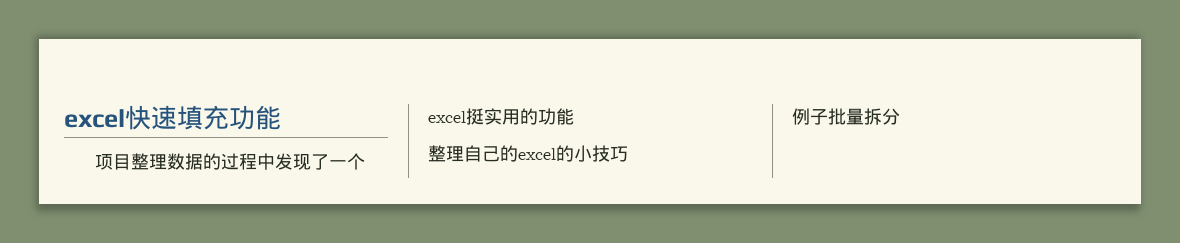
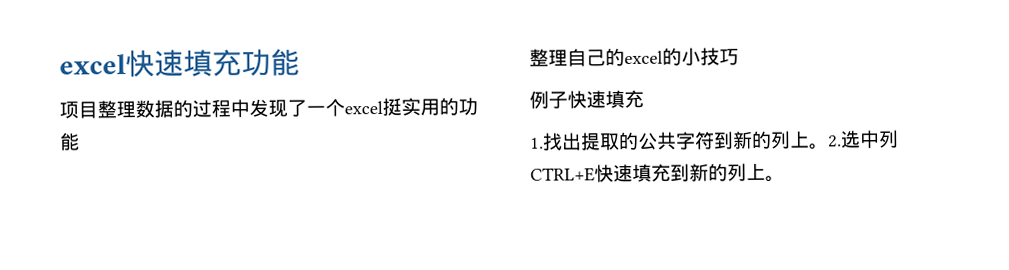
- 例子批量拆分
+ 例子快速填充
+ 1.找出提取的公共字符到新的列上。2.选中列CTRL+E快速填充到新的列上。

